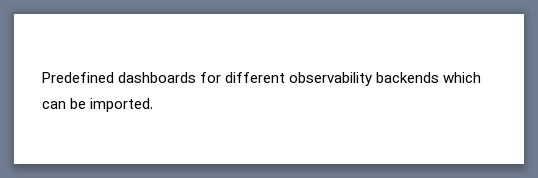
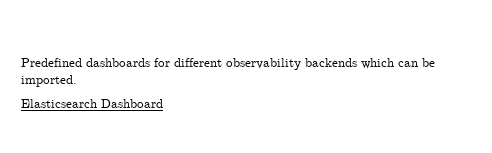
+ Elasticsearch Dashboard

